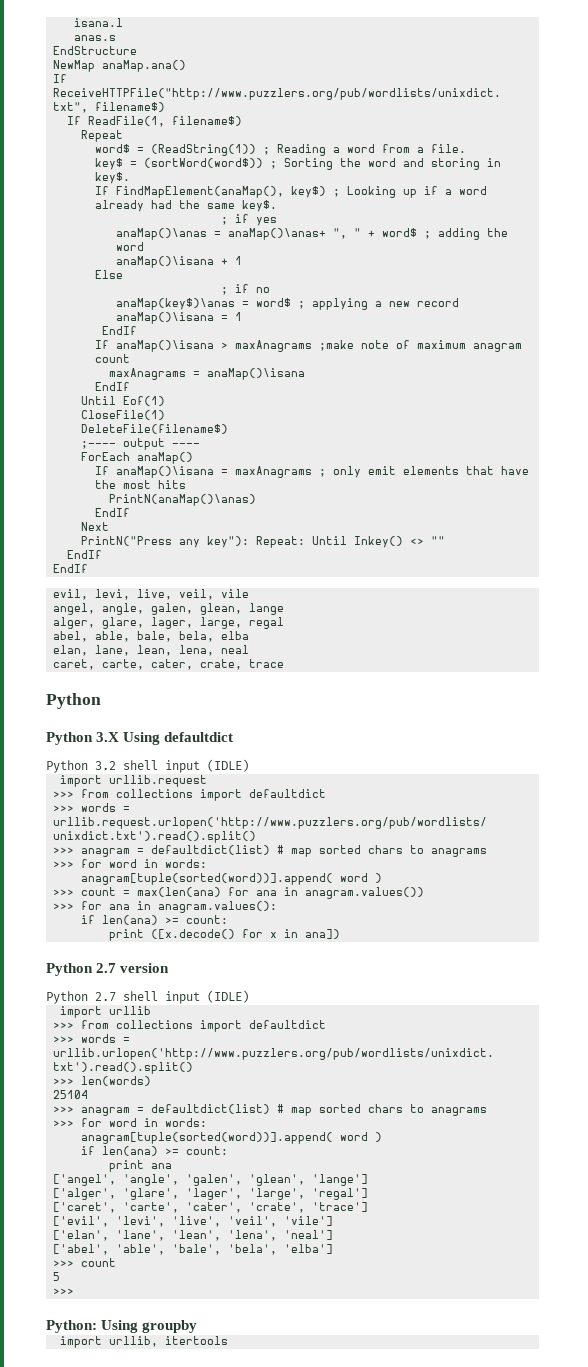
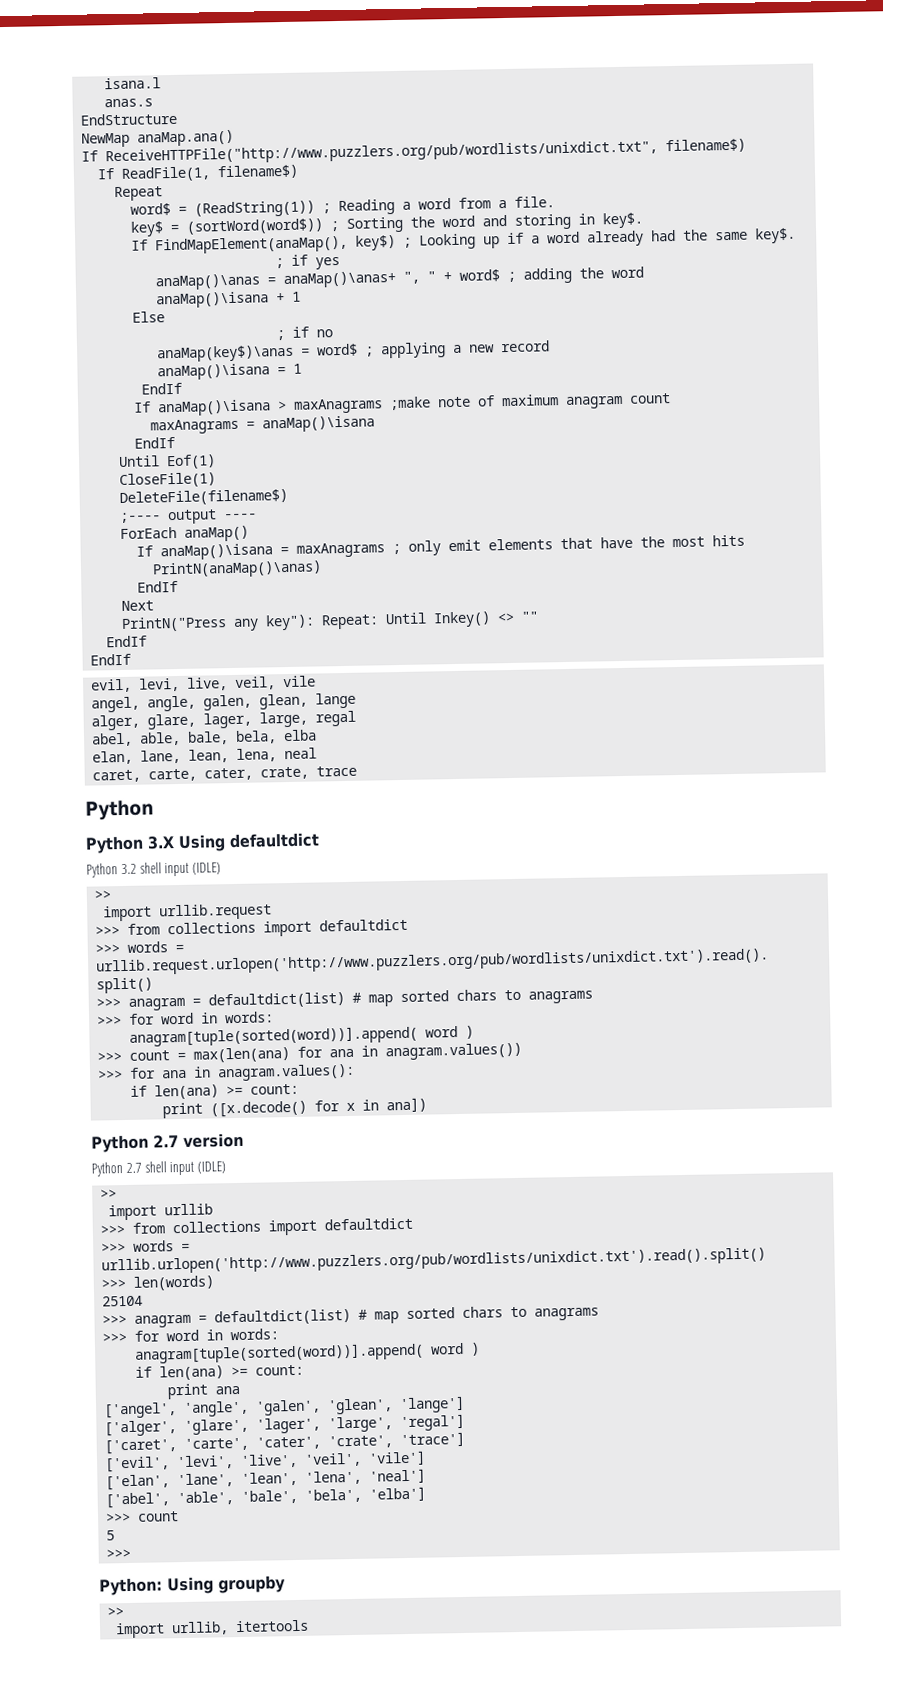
  Python 3.2 shell input (IDLE)
+ >>
  Python 2.7 shell input (IDLE)
+ >>
  Python: Using groupby
+ >>

